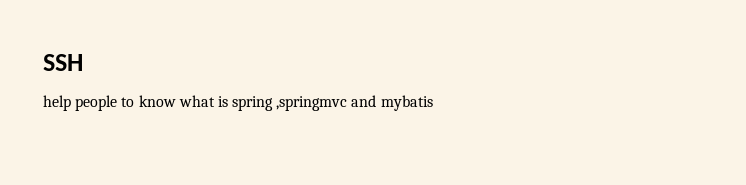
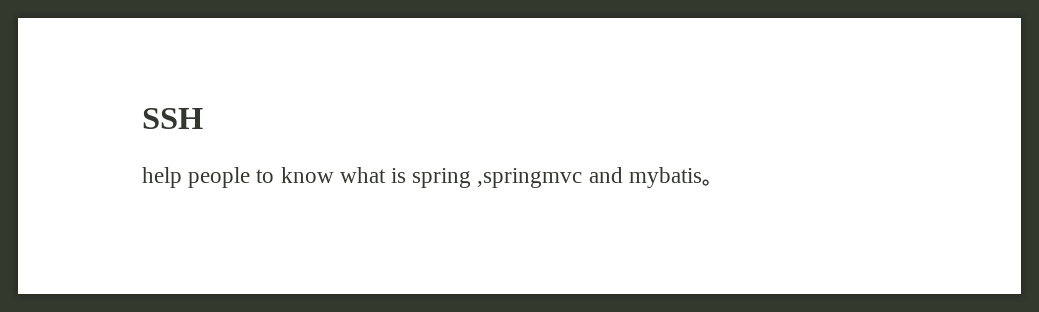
- help people to know what is spring ,springmvc and mybatis
+ help people to know what is spring ,springmvc and mybatis。

